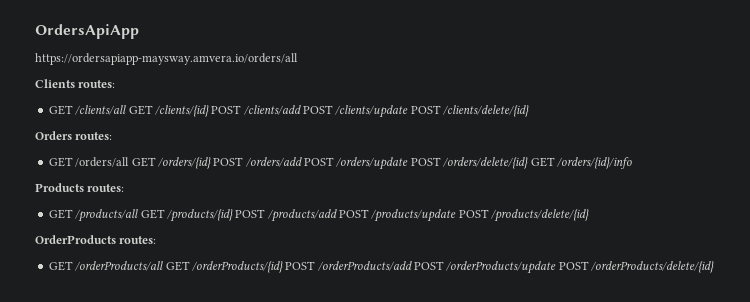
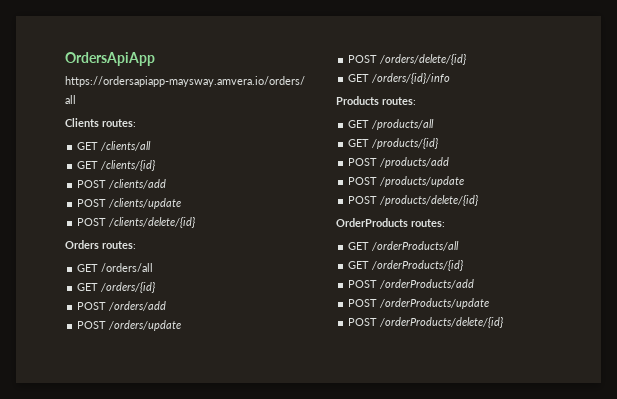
- GET /clients/all GET /clients/{id} POST /clients/add POST /clients/update POST /clients/delete/{id}
+ GET /clients/all
+ GET /clients/{id}
+ POST /clients/add
+ POST /clients/update
+ POST /clients/delete/{id}
- GET /orders/all GET /orders/{id} POST /orders/add POST /orders/update POST /orders/delete/{id} GET /orders/{id}/info
+ GET /orders/all
+ GET /orders/{id}
+ POST /orders/add
+ POST /orders/update
+ POST /orders/delete/{id}
+ GET /orders/{id}/info
- GET /products/all GET /products/{id} POST /products/add POST /products/update POST /products/delete/{id}
+ GET /products/all
+ GET /products/{id}
+ POST /products/add
+ POST /products/update
+ POST /products/delete/{id}
- GET /orderProducts/all GET /orderProducts/{id} POST /orderProducts/add POST /orderProducts/update POST /orderProducts/delete/{id}
+ GET /orderProducts/all
+ GET /orderProducts/{id}
+ POST /orderProducts/add
+ POST /orderProducts/update
+ POST /orderProducts/delete/{id}

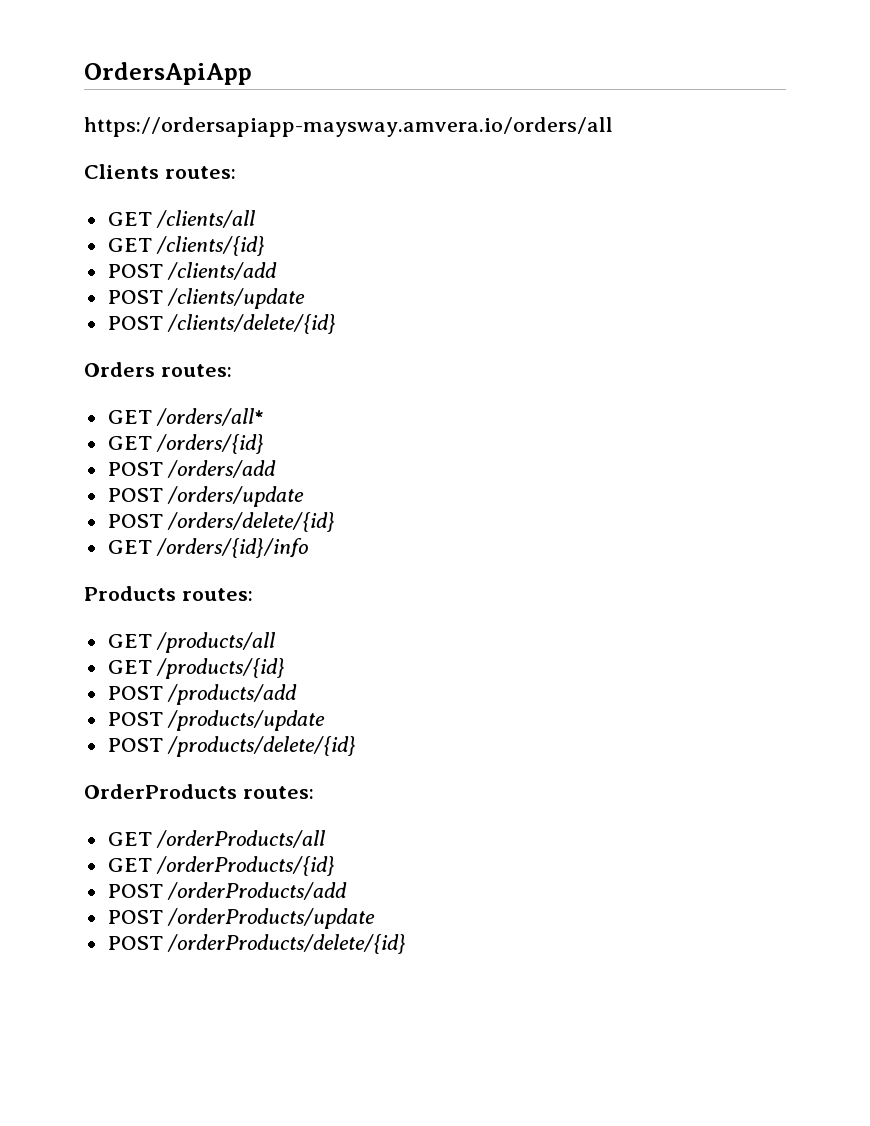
- GET /orders/all
+ GET /orders/all*

